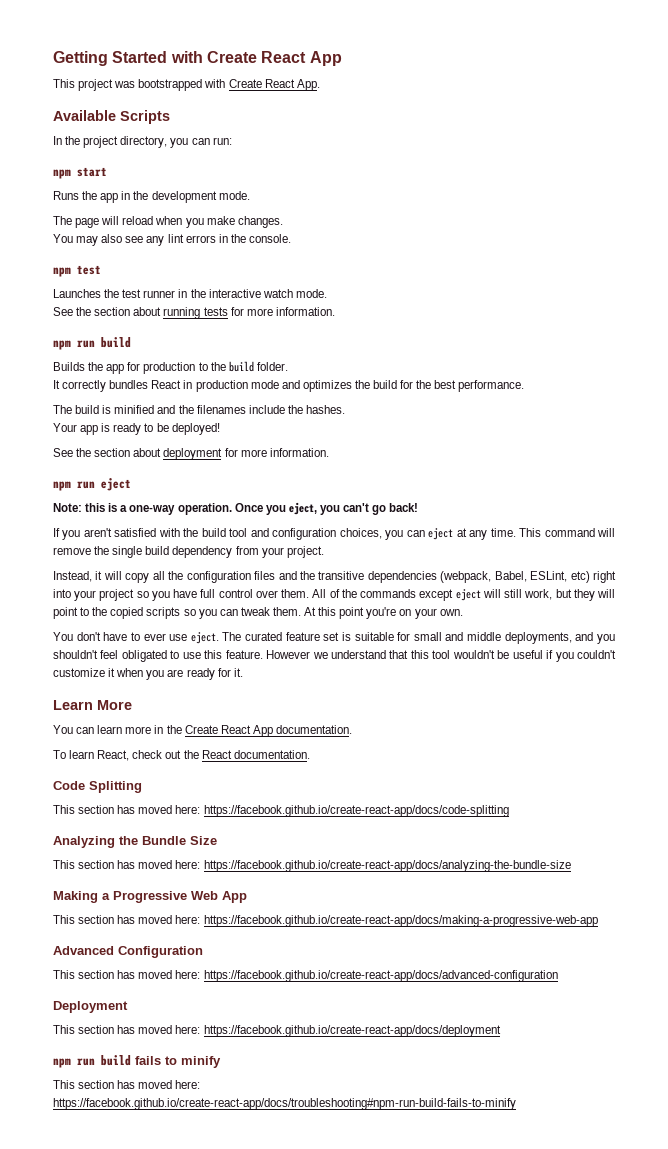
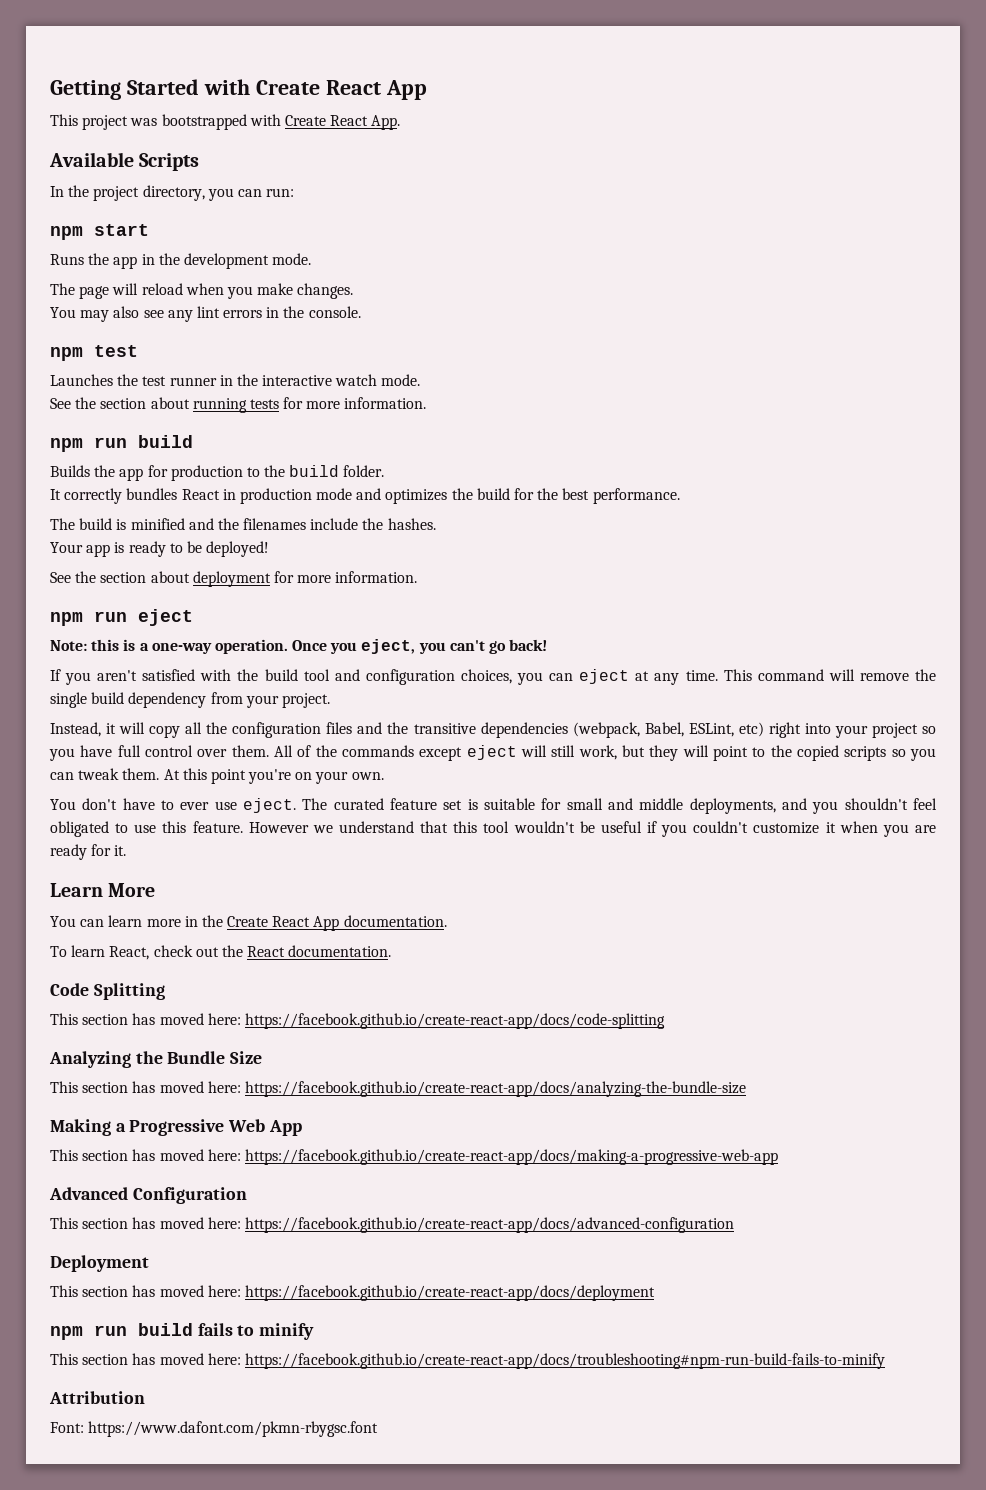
+ Attribution
+ Font: https://www.dafont.com/pkmn-rbygsc.font

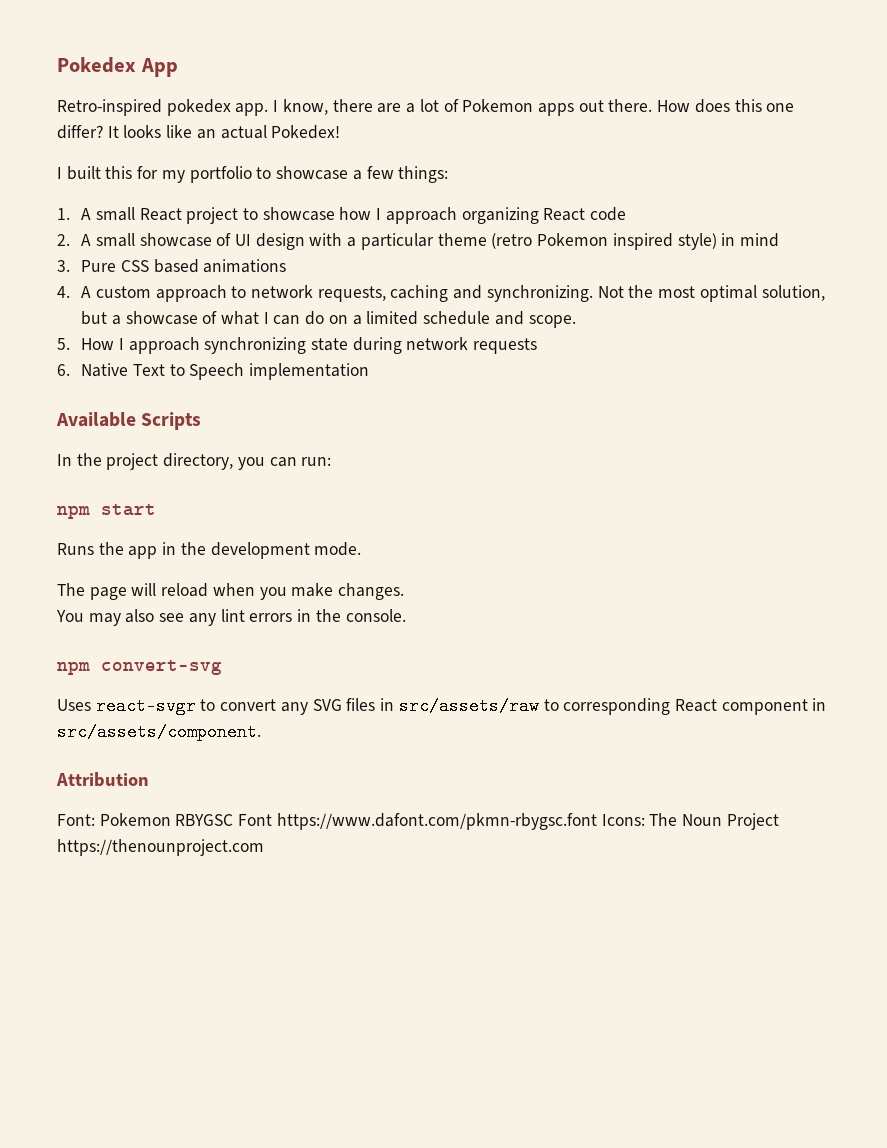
- Getting Started with Create React App
- This project was bootstrapped with Create React App.
+ Pokedex App
+ Retro-inspired pokedex app. I know, there are a lot of Pokemon apps out there. How does this one differ? It looks like an actual Pokedex!
+ I built this for my portfolio to showcase a few things:
+ 1. A small React project to showcase how I approach organizing React code
+ 2. A small showcase of UI design with a particular theme (retro Pokemon inspired style) in mind
+ 3. Pure CSS based animations
+ 4. A custom approach to network requests, caching and synchronizing. Not the most optimal solution, but a showcase of what I can do on a limited schedule and scope.
+ 5. How I approach synchronizing state during network requests
+ 6. Native Text to Speech implementation
- npm test
- Launches the test runner in the interactive watch mode.
- See the section about running tests for more information.
- npm run build
- Builds the app for production to the build folder.
- It correctly bundles React in production mode and optimizes the build for the best performance.
- The build is minified and the filenames include the hashes.
- Your app is ready to be deployed!
- See the section about deployment for more information.
- npm run eject
- Note: this is a one-way operation. Once you eject, you can't go back!
- If you aren't satisfied with the build tool and configuration choices, you can eject at any time. This command will remove the single build dependency from your project.
- Instead, it will copy all the configuration files and the transitive dependencies (webpack, Babel, ESLint, etc) right into your project so you have full control over them. All of the commands except eject will still work, but they will point to the copied scripts so you can tweak them. At this point you're on your own.
- You don't have to ever use eject. The curated feature set is suitable for small and middle deployments, and you shouldn't feel obligated to use this feature. However we understand that this tool wouldn't be useful if you couldn't customize it when you are ready for it.
- Learn More
- You can learn more in the Create React App documentation.
- To learn React, check out the React documentation.
- Code Splitting
- This section has moved here: https://facebook.github.io/create-react-app/docs/code-splitting
- Analyzing the Bundle Size
- This section has moved here: https://facebook.github.io/create-react-app/docs/analyzing-the-bundle-size
- Making a Progressive Web App
- This section has moved here: https://facebook.github.io/create-react-app/docs/making-a-progressive-web-app
- Advanced Configuration
- This section has moved here: https://facebook.github.io/create-react-app/docs/advanced-configuration
- Deployment
- This section has moved here: https://facebook.github.io/create-react-app/docs/deployment
- npm run build fails to minify
- This section has moved here: https://facebook.github.io/create-react-app/docs/troubleshooting#npm-run-build-fails-to-minify
+ npm convert-svg
+ Uses react-svgr to convert any SVG files in src/assets/raw to corresponding React component in src/assets/component.
  Attribution
- Font: https://www.dafont.com/pkmn-rbygsc.font
+ Font: Pokemon RBYGSC Font https://www.dafont.com/pkmn-rbygsc.font Icons: The Noun Project https://thenounproject.com

